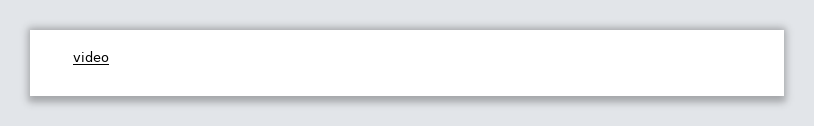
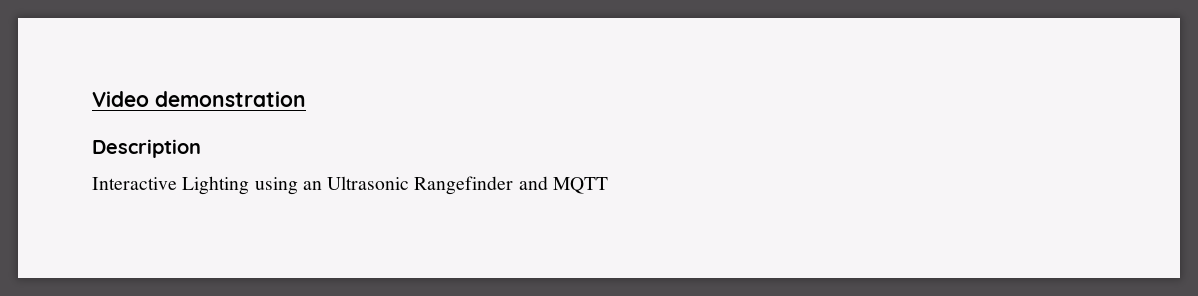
- video
+ Video demonstration
+ Description
+ Interactive Lighting using an Ultrasonic Rangefinder and MQTT

